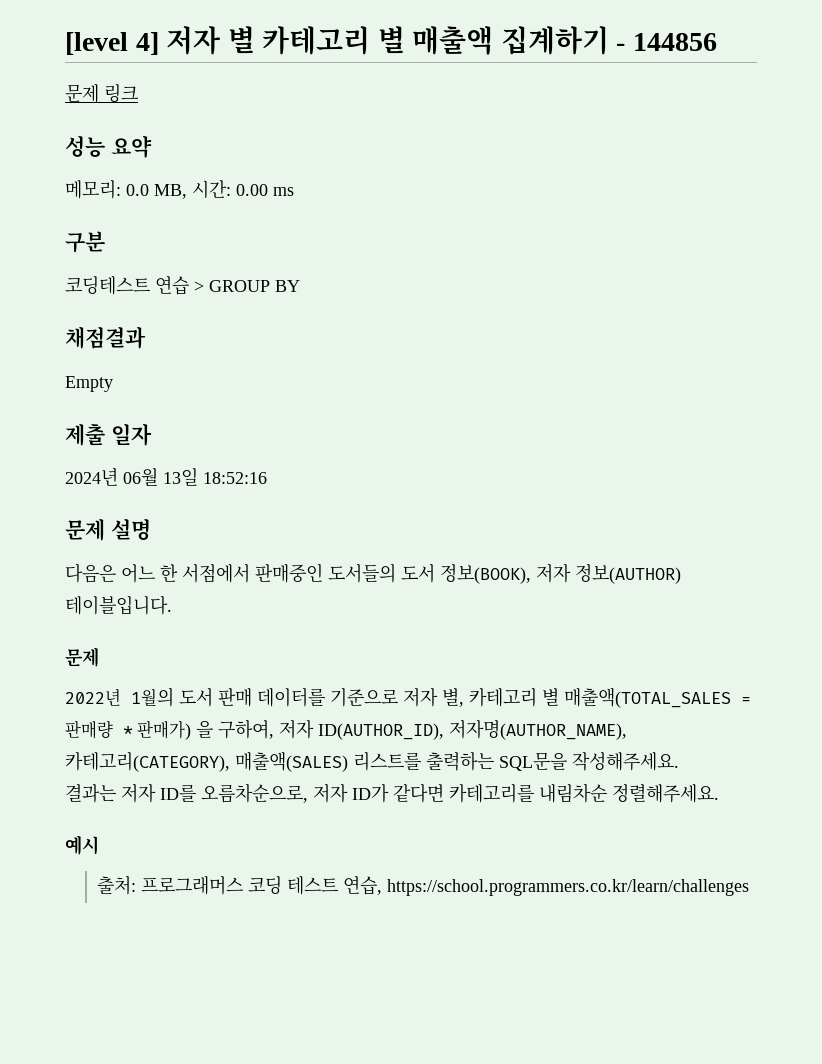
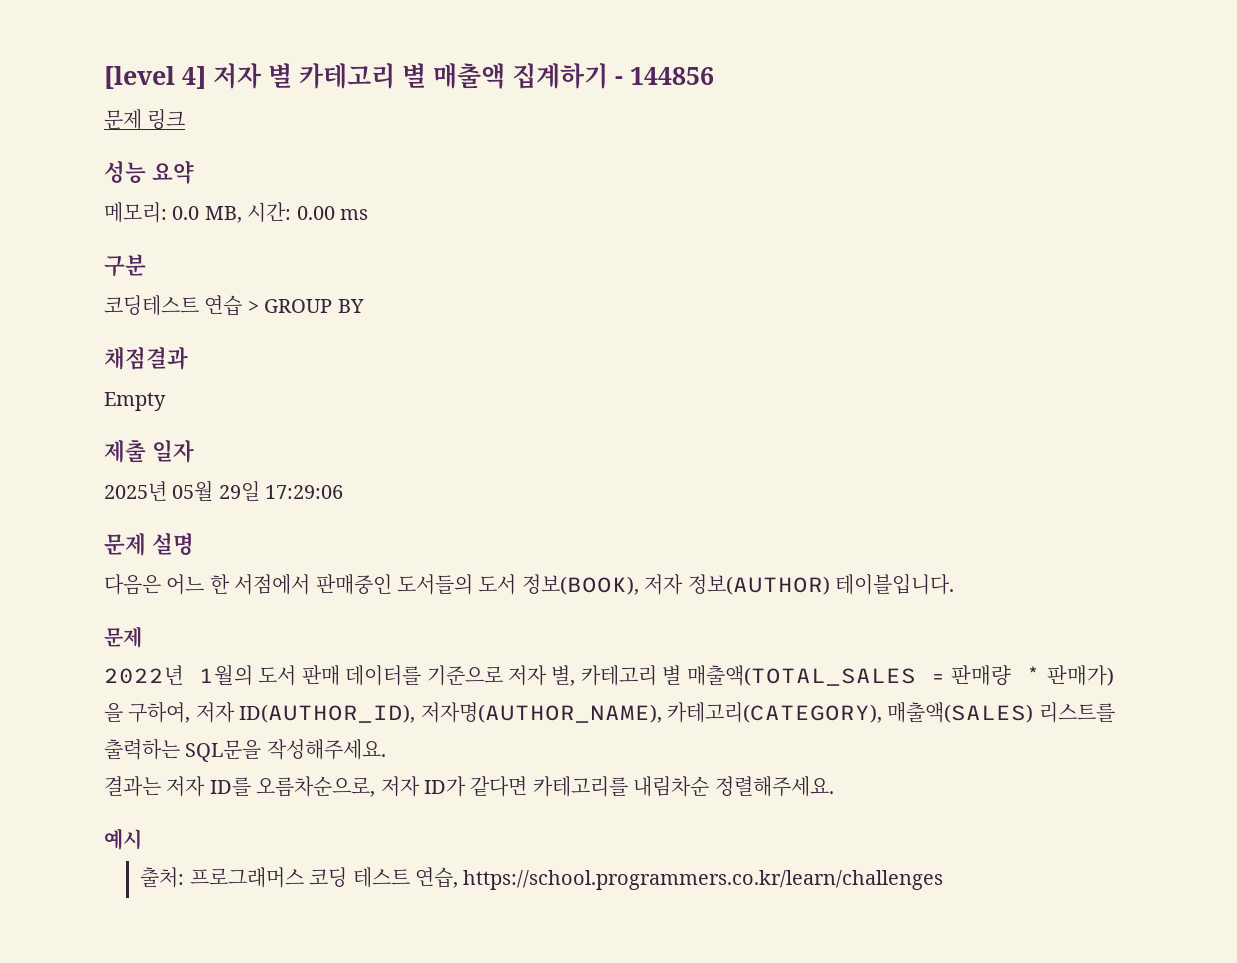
- 2024년 06월 13일 18:52:16
+ 2025년 05월 29일 17:29:06

